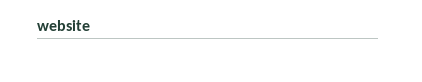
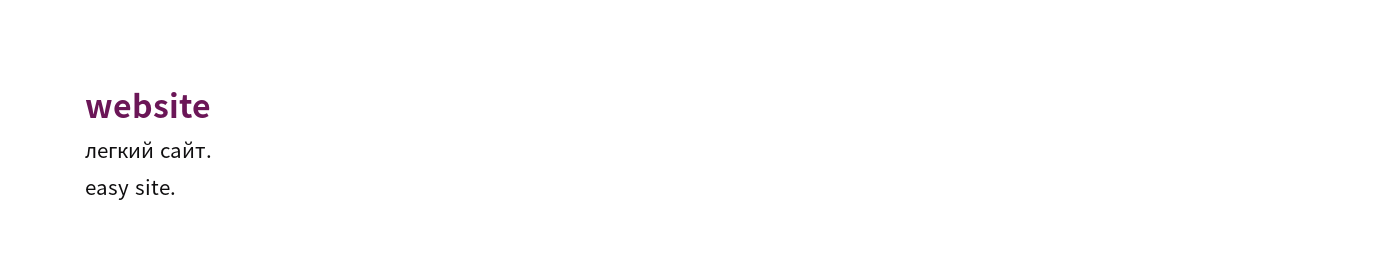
+ легкий сайт.
+ easy site.

